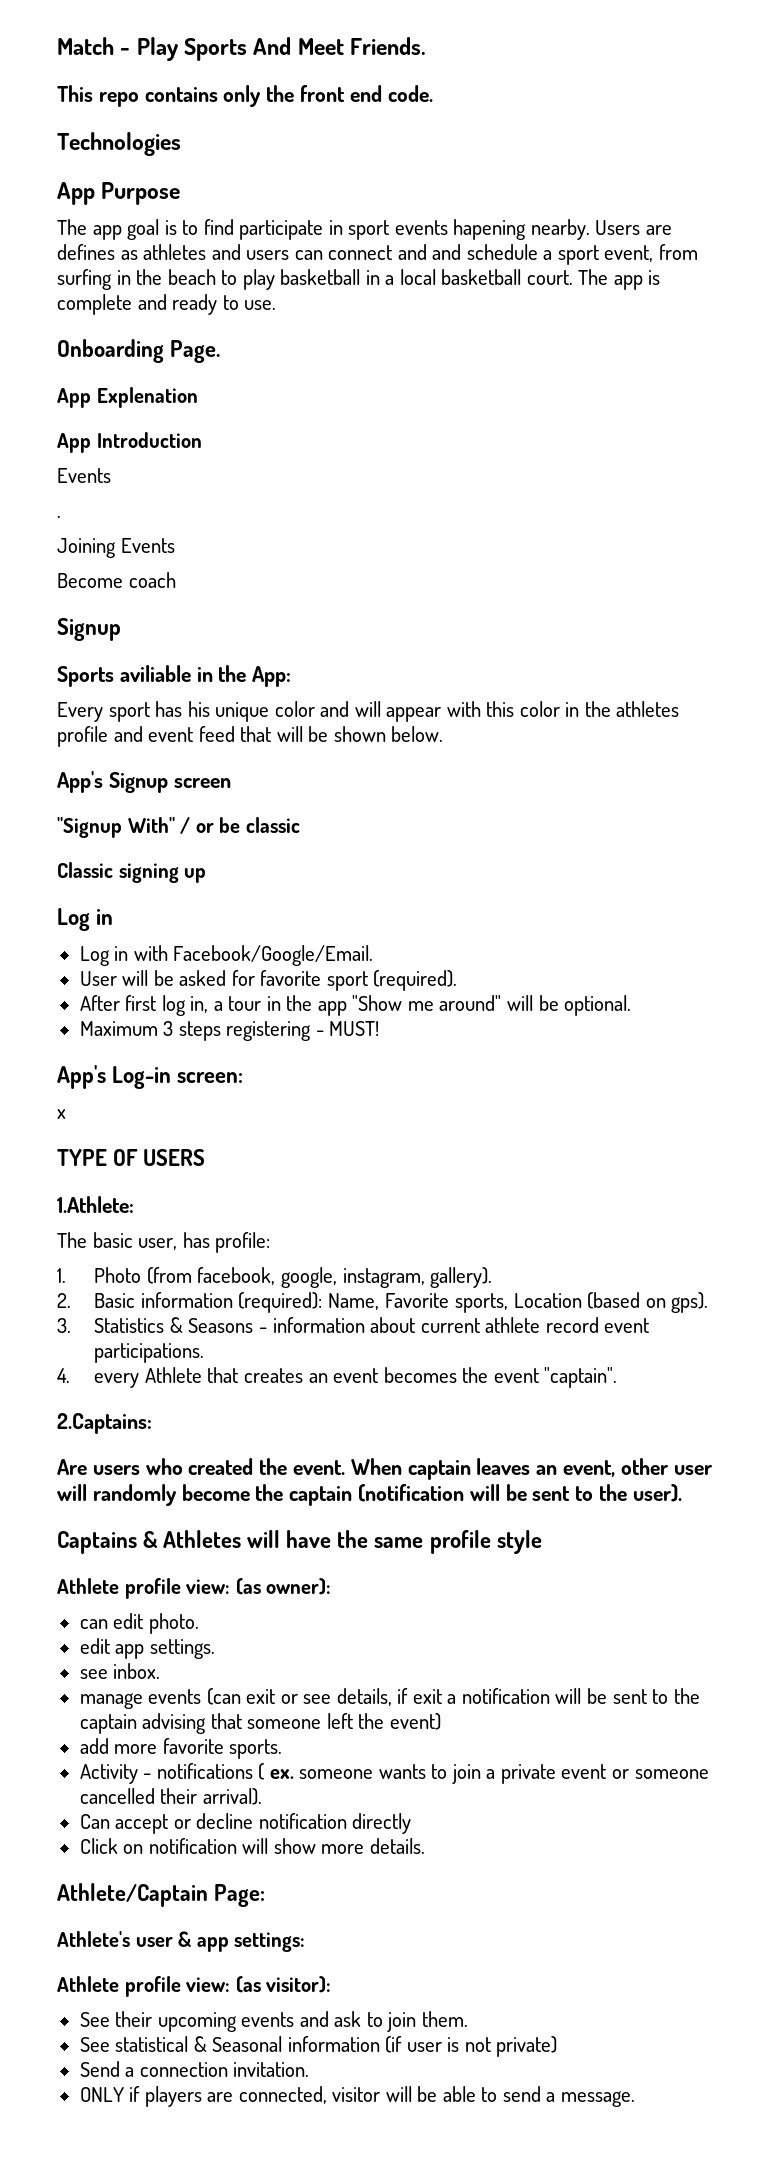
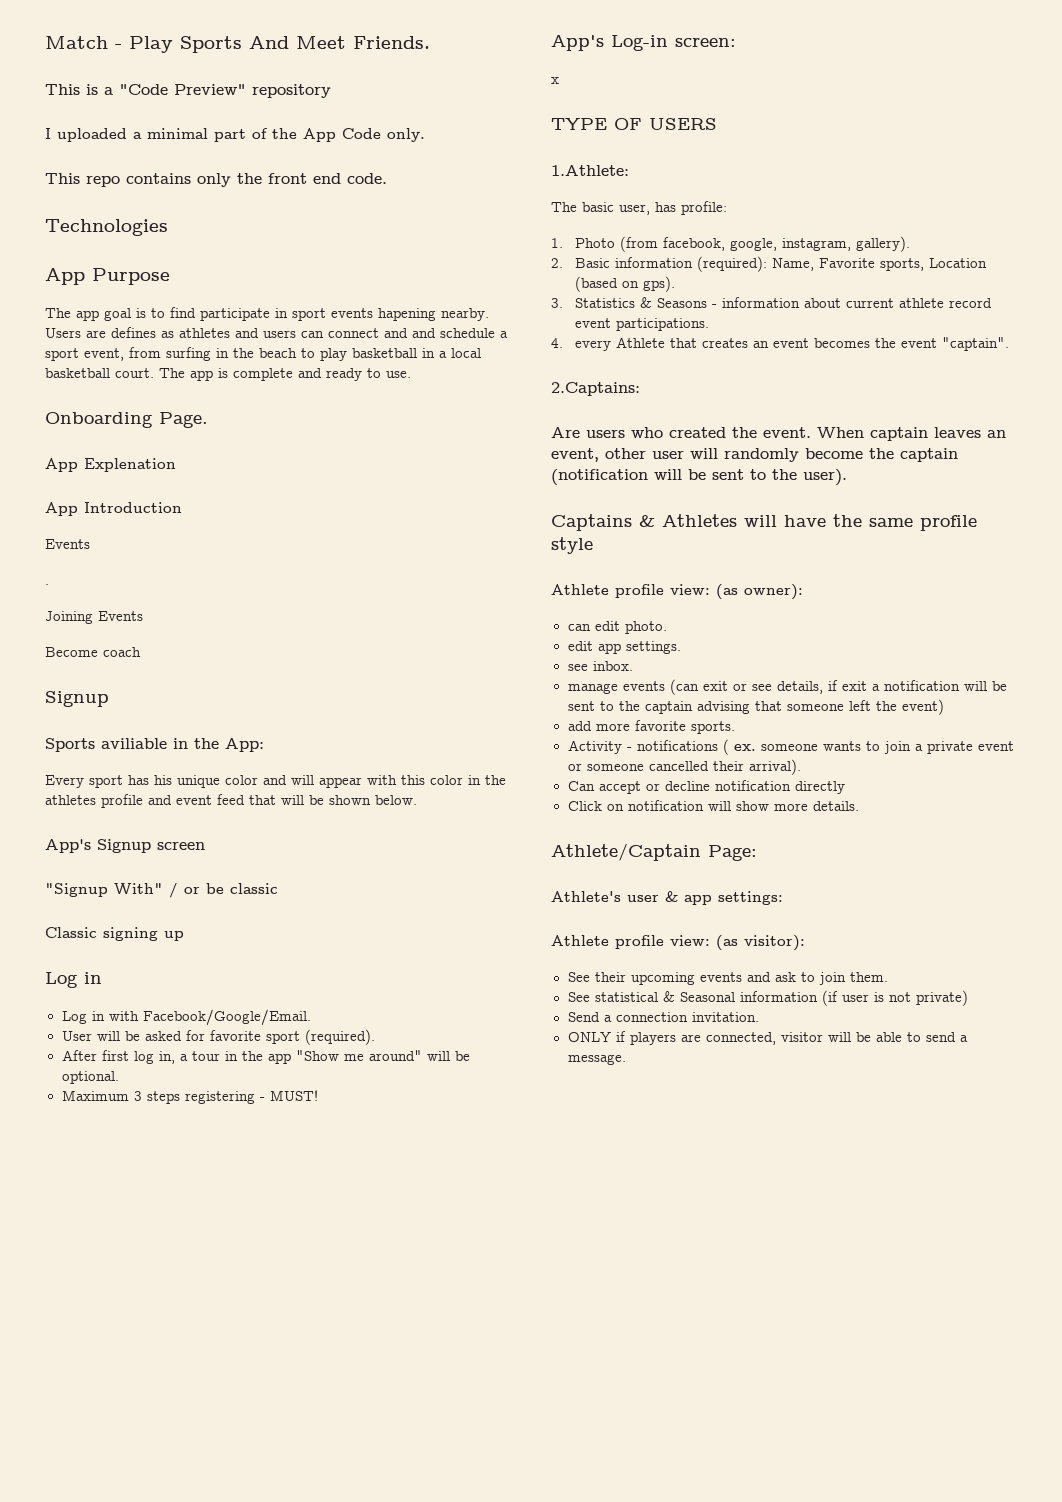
+ This is a "Code Preview" repository
+ I uploaded a minimal part of the App Code only.

